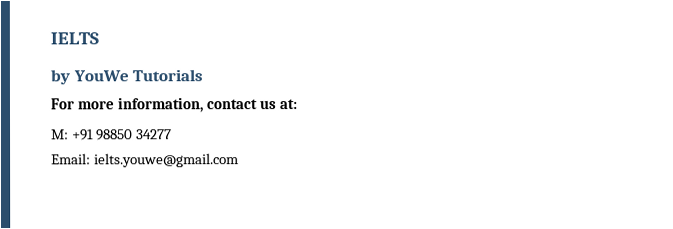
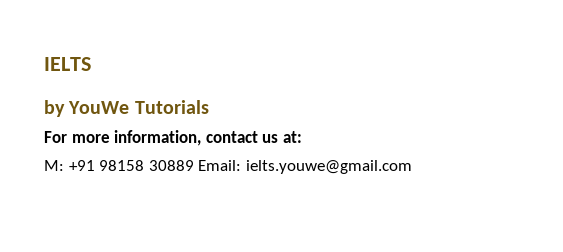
- M: +91 98850 34277
- Email: ielts.youwe@gmail.com
+ M: +91 98158 30889 Email: ielts.youwe@gmail.com

